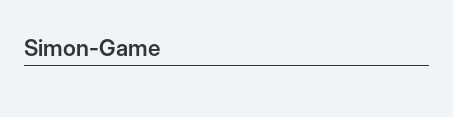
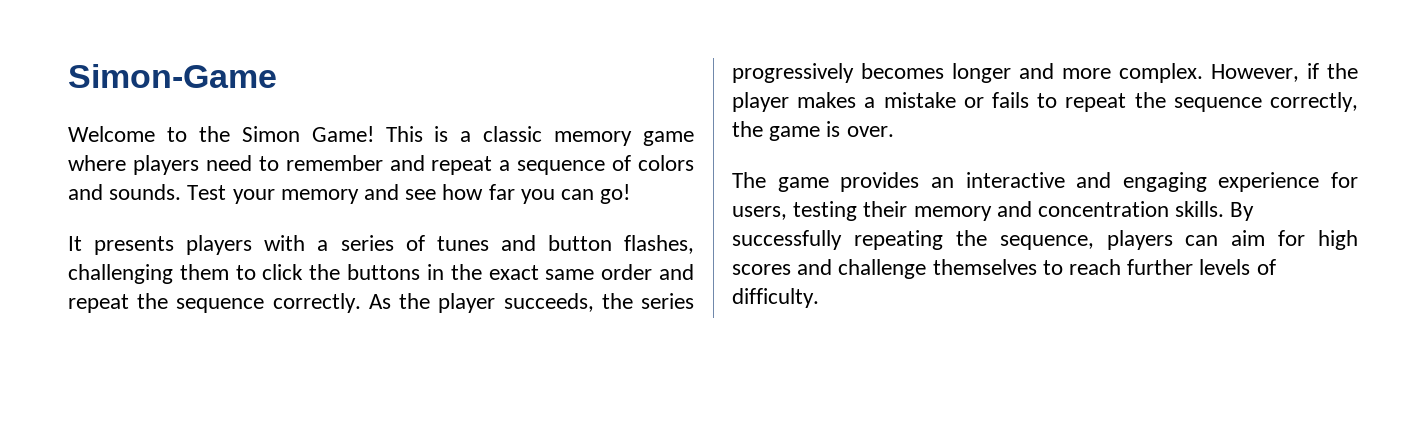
+ Welcome to the Simon Game! This is a classic memory game where players need to remember and repeat a sequence of colors and sounds. Test your memory and see how far you can go!
+ It presents players with a series of tunes and button flashes, challenging them to click the buttons in the exact same order and repeat the sequence correctly. As the player succeeds, the series progressively becomes longer and more complex. However, if the player makes a mistake or fails to repeat the sequence correctly, the game is over.
+ The game provides an interactive and engaging experience for users, testing their memory and concentration skills. By successfully repeating the sequence, players can aim for high scores and challenge themselves to reach further levels of difficulty.

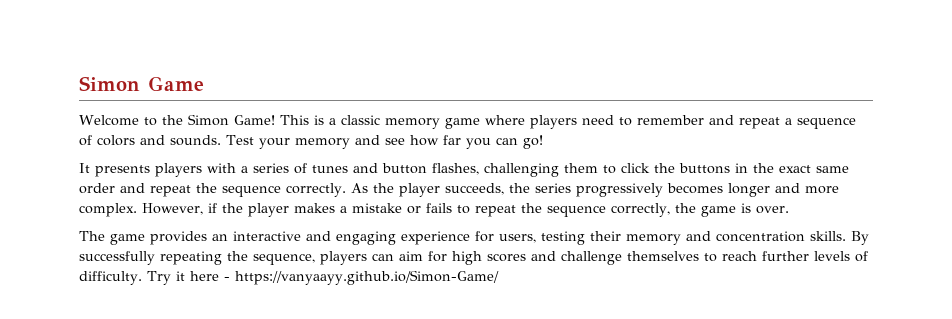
- Simon-Game
+ Simon Game
+ Try it here - https://vanyaayy.github.io/Simon-Game/

